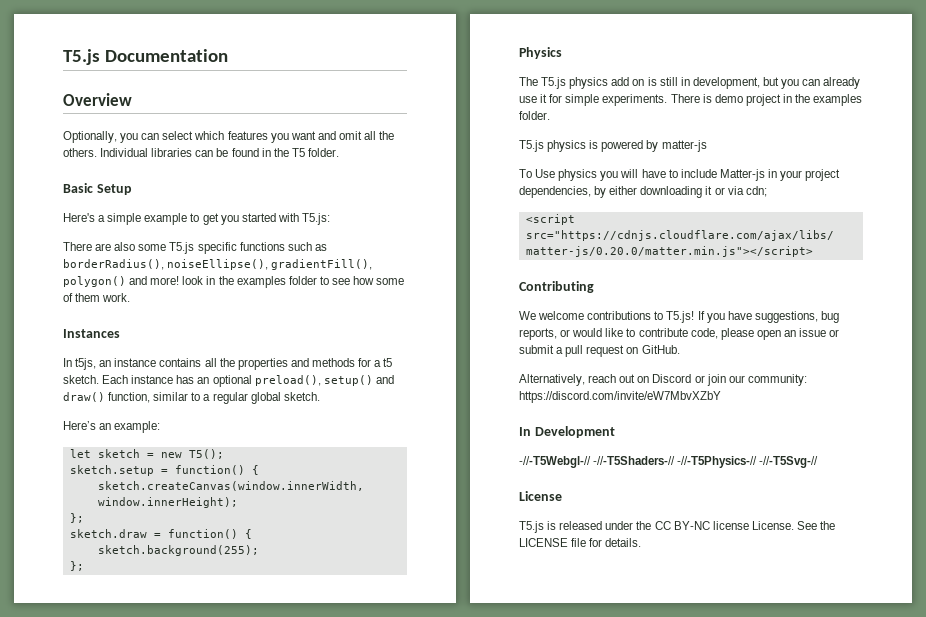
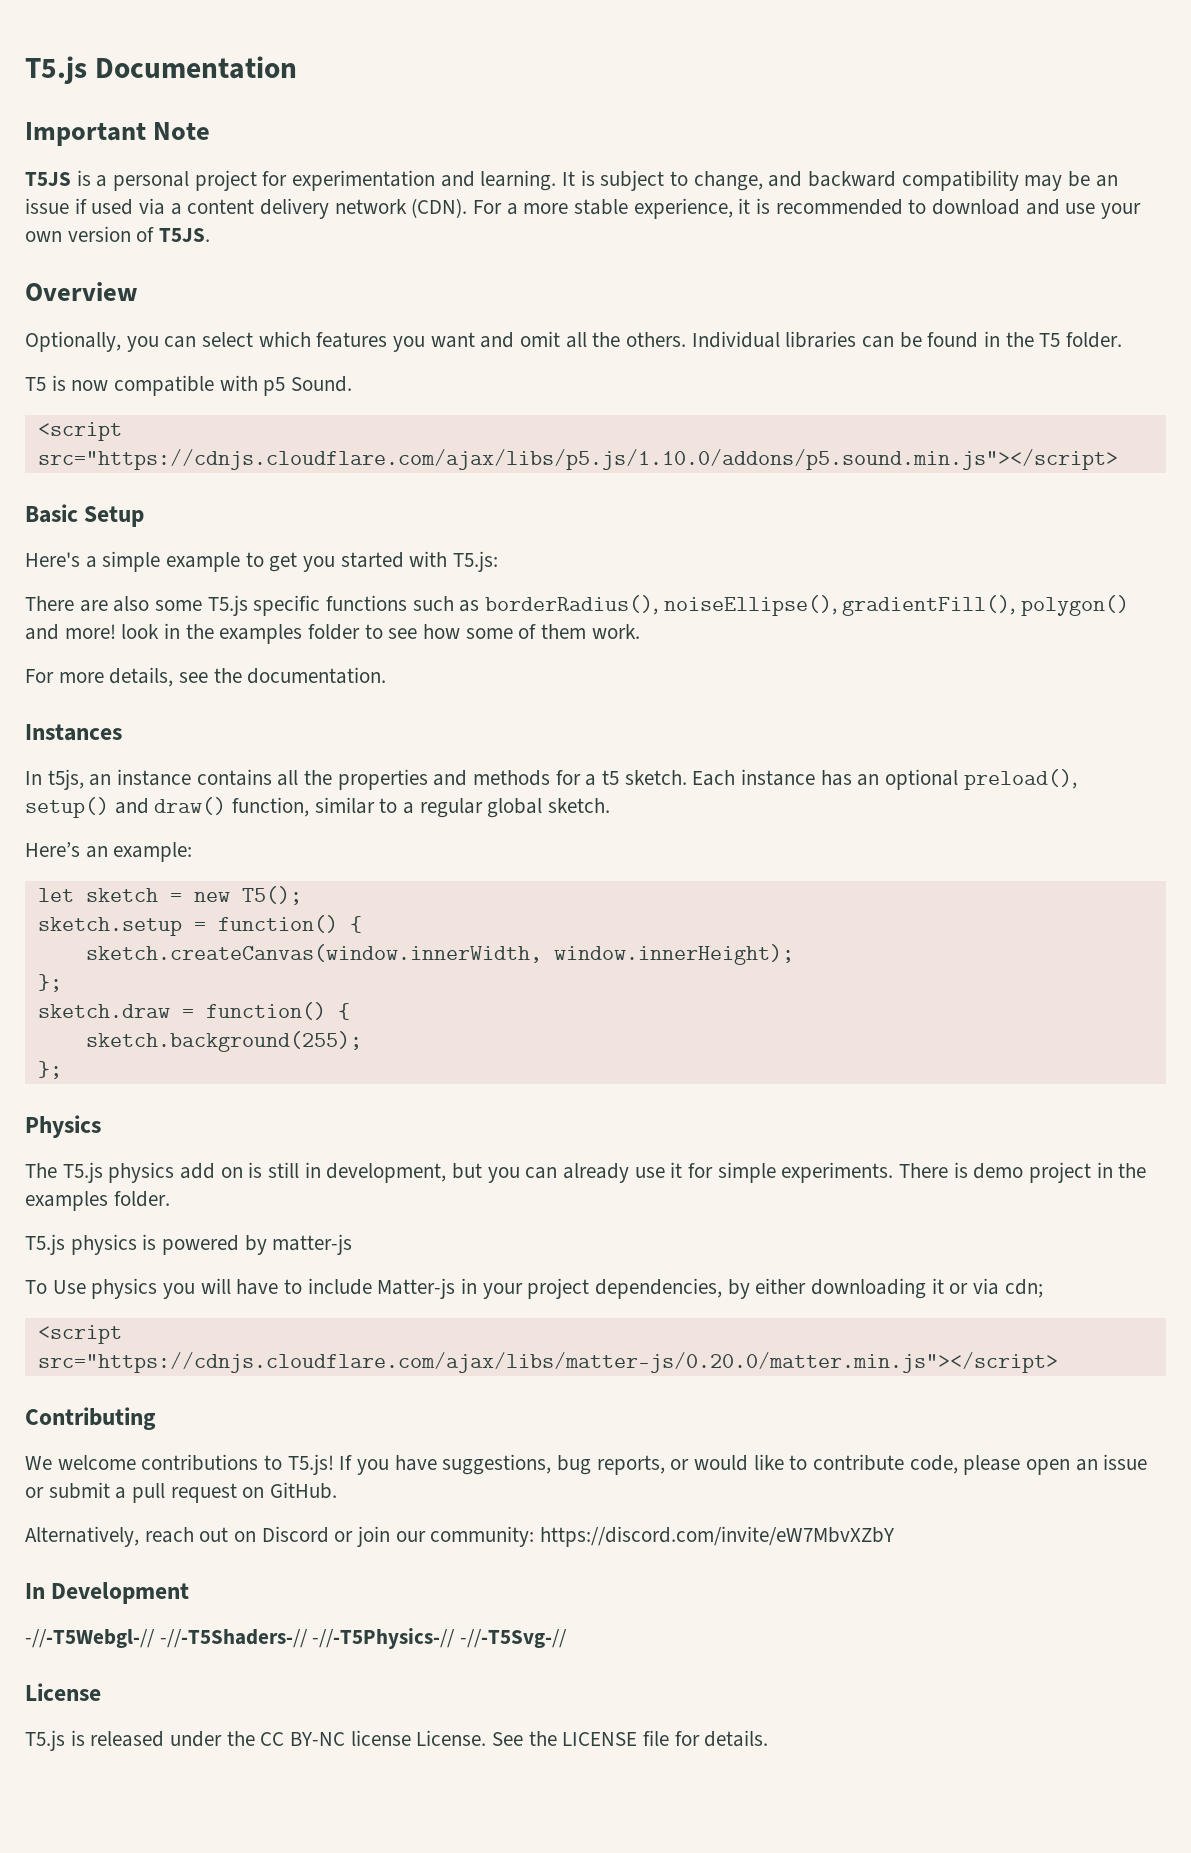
+ Important Note
+ T5JS is a personal project for experimentation and learning. It is subject to change, and backward compatibility may be an issue if used via a content delivery network (CDN). For a more stable experience, it is recommended to download and use your own version of T5JS.
+ T5 is now compatible with p5 Sound.
+ <script src="https://cdnjs.cloudflare.com/ajax/libs/p5.js/1.10.0/addons/p5.sound.min.js"></script>
+ For more details, see the documentation.

